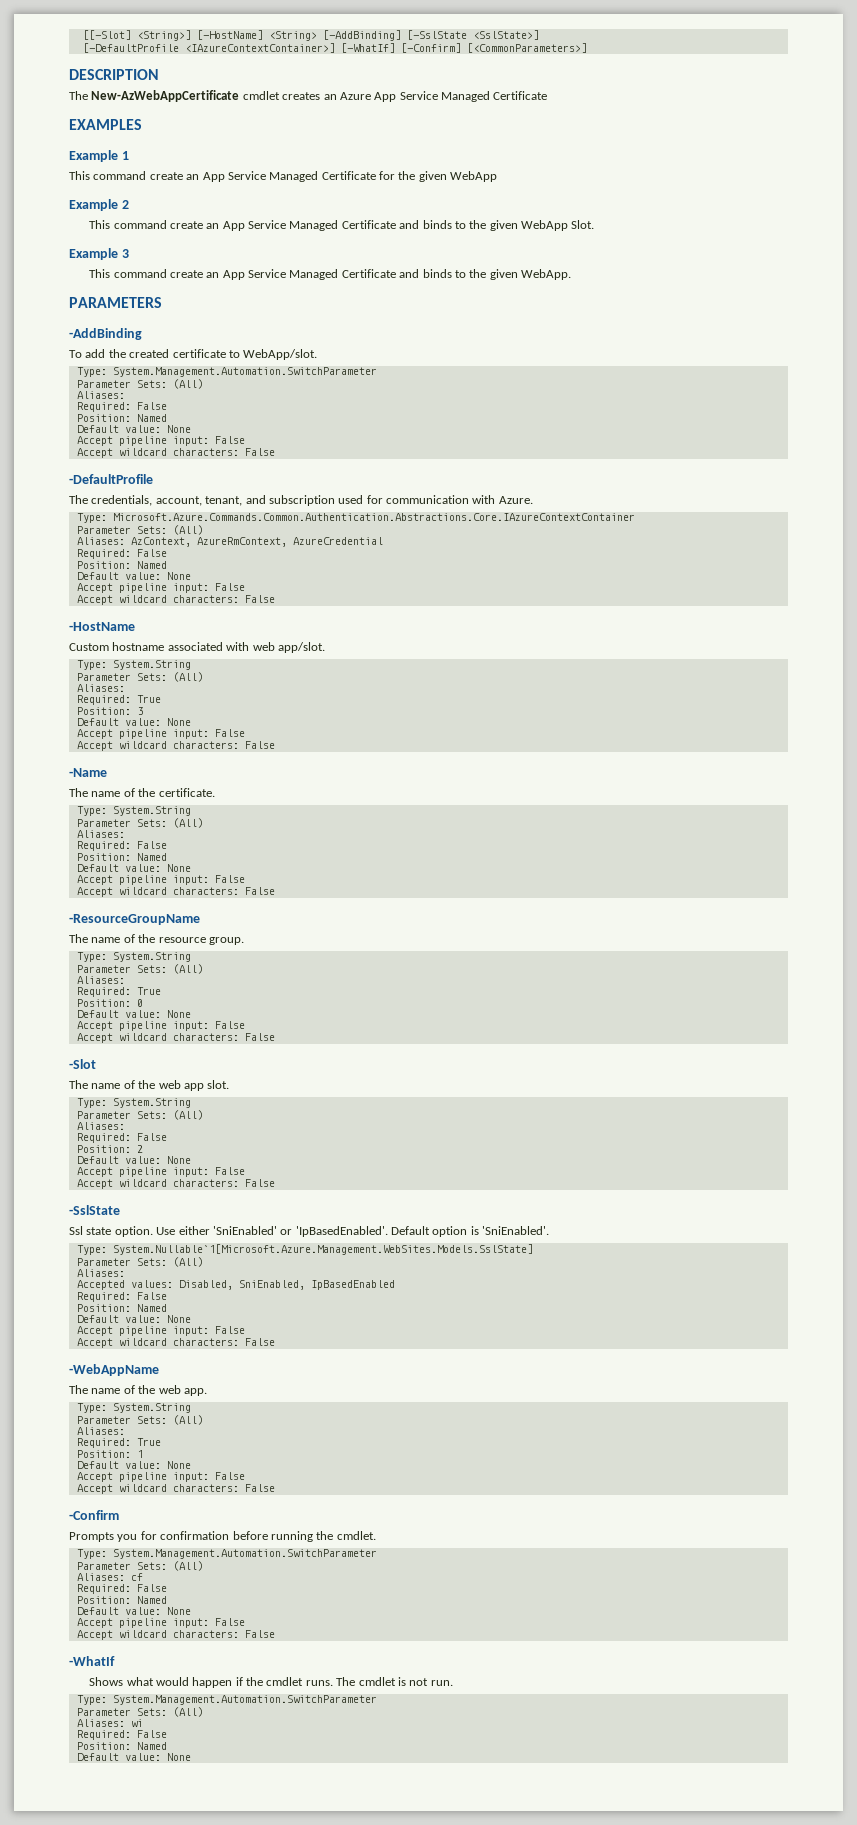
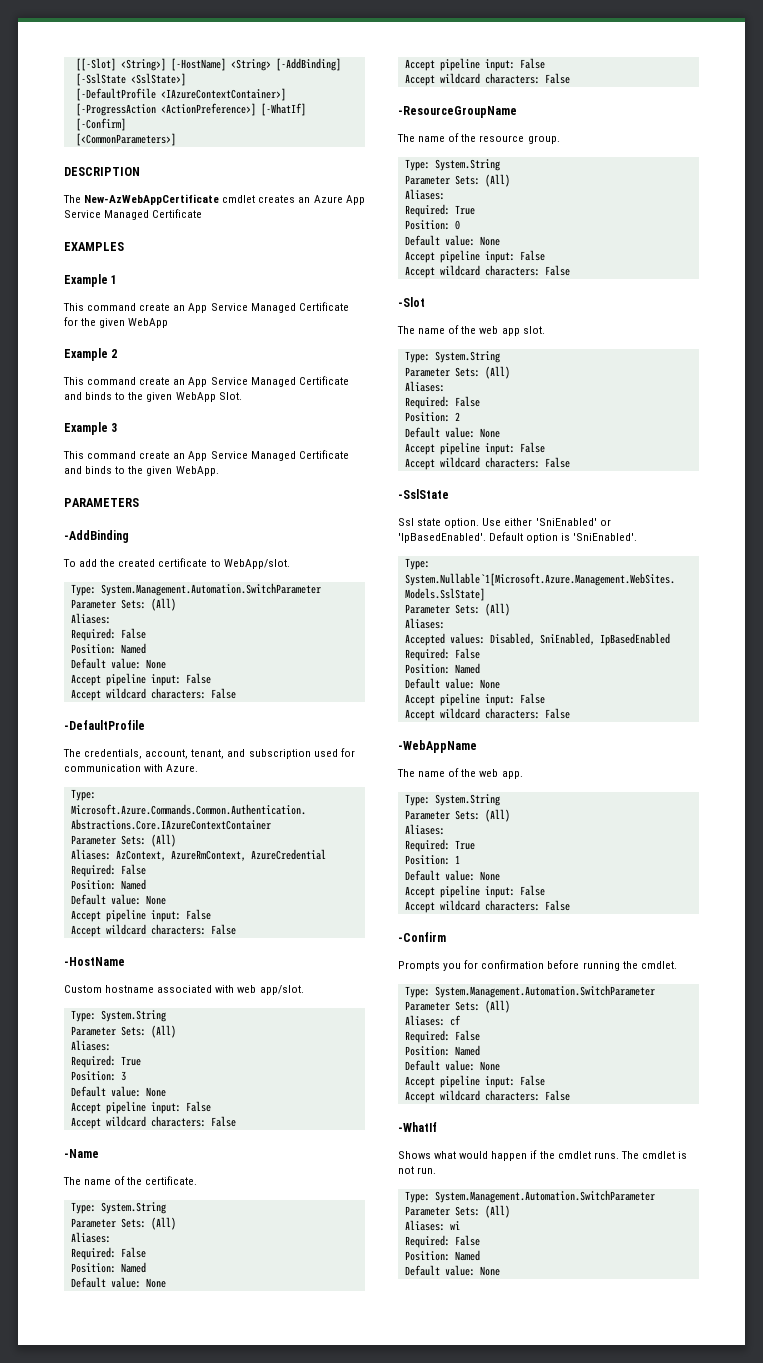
- [-DefaultProfile <IAzureContextContainer>] [-WhatIf] [-Confirm] [<CommonParameters>]
+ [-DefaultProfile <IAzureContextContainer>] [-ProgressAction <ActionPreference>] [-WhatIf] [-Confirm]
+ [<CommonParameters>]

